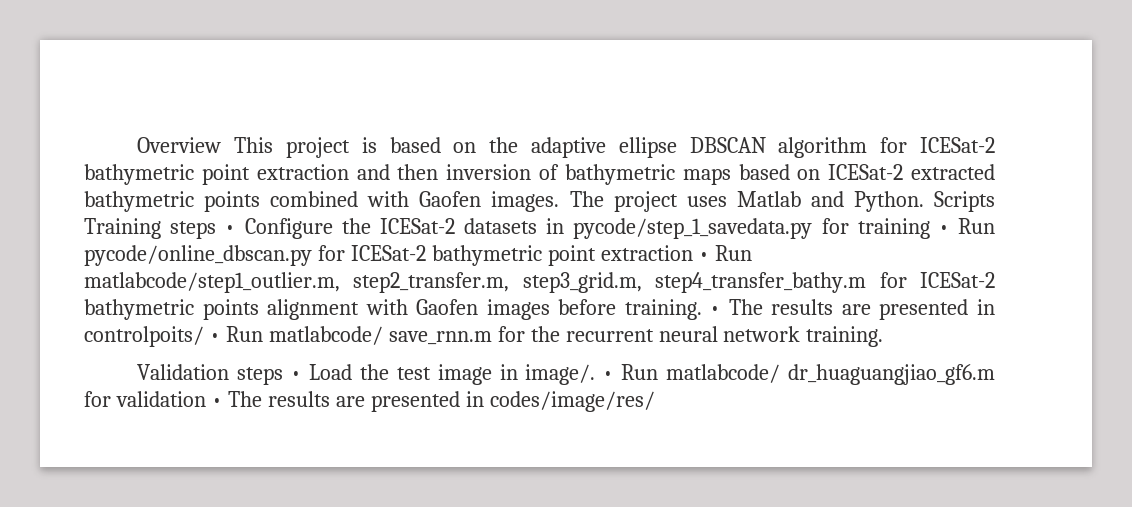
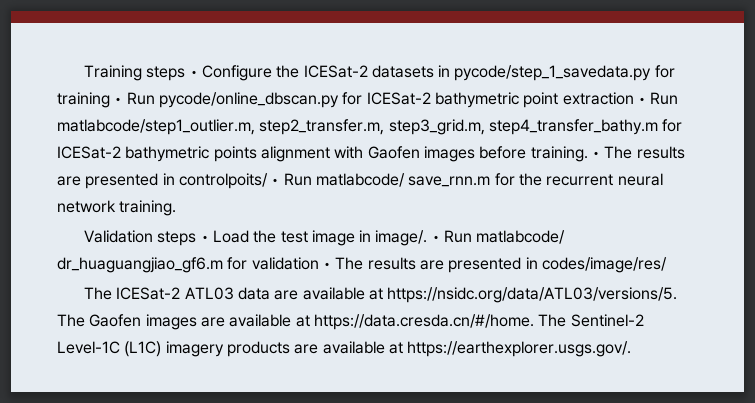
- Overview This project is based on the adaptive ellipse DBSCAN algorithm for ICESat-2 bathymetric point extraction and then inversion of bathymetric maps based on ICESat-2 extracted bathymetric points combined with Gaofen images. The project uses Matlab and Python. Scripts Training steps • Configure the ICESat-2 datasets in pycode/step_1_savedata.py for training • Run pycode/online_dbscan.py for ICESat-2 bathymetric point extraction • Run matlabcode/step1_outlier.m, step2_transfer.m, step3_grid.m, step4_transfer_bathy.m for ICESat-2 bathymetric points alignment with Gaofen images before training.
+ Training steps • Configure the ICESat-2 datasets in pycode/step_1_savedata.py for training • Run pycode/online_dbscan.py for ICESat-2 bathymetric point extraction • Run matlabcode/step1_outlier.m, step2_transfer.m, step3_grid.m, step4_transfer_bathy.m for ICESat-2 bathymetric points alignment with Gaofen images before training.
+ The ICESat-2 ATL03 data are available at https://nsidc.org/data/ATL03/versions/5. The Gaofen images are available at https://data.cresda.cn/#/home. The Sentinel-2 Level-1C (L1C) imagery products are available at https://earthexplorer.usgs.gov/.

